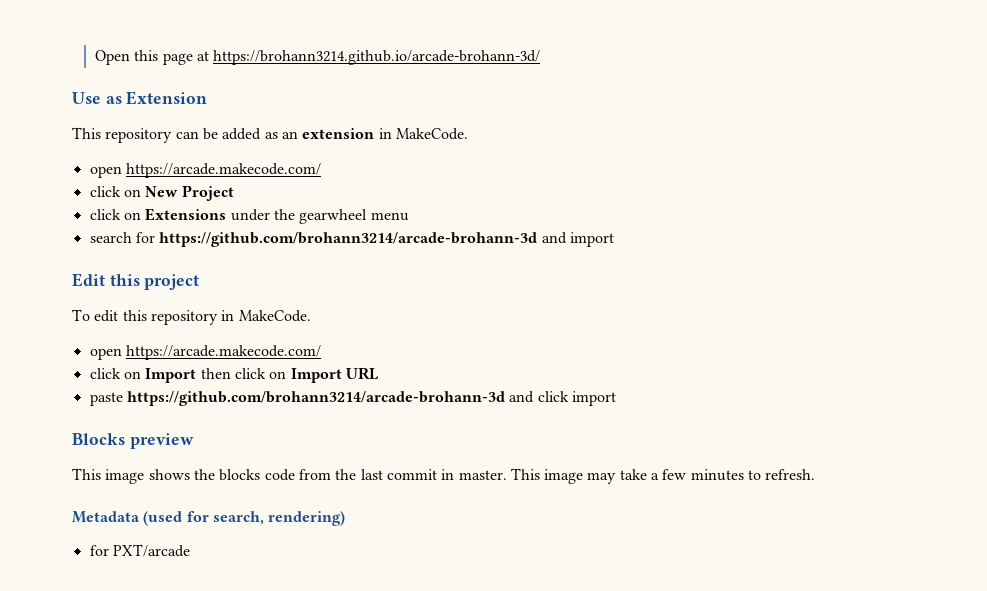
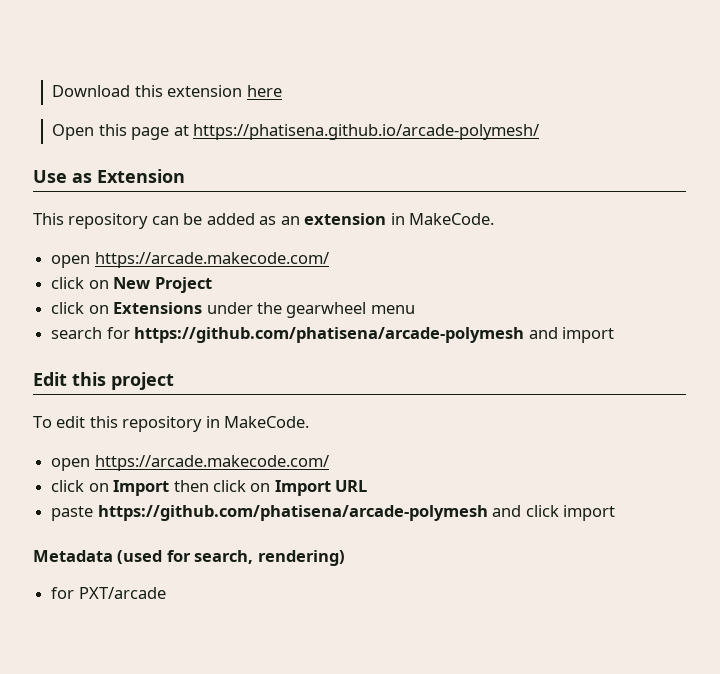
+ Download this extension here
- Open this page at https://brohann3214.github.io/arcade-brohann-3d/
+ Open this page at https://phatisena.github.io/arcade-polymesh/
- search for https://github.com/brohann3214/arcade-brohann-3d and import
+ search for https://github.com/phatisena/arcade-polymesh and import
- paste https://github.com/brohann3214/arcade-brohann-3d and click import
+ paste https://github.com/phatisena/arcade-polymesh and click import
- Blocks preview
- This image shows the blocks code from the last commit in master. This image may take a few minutes to refresh.

